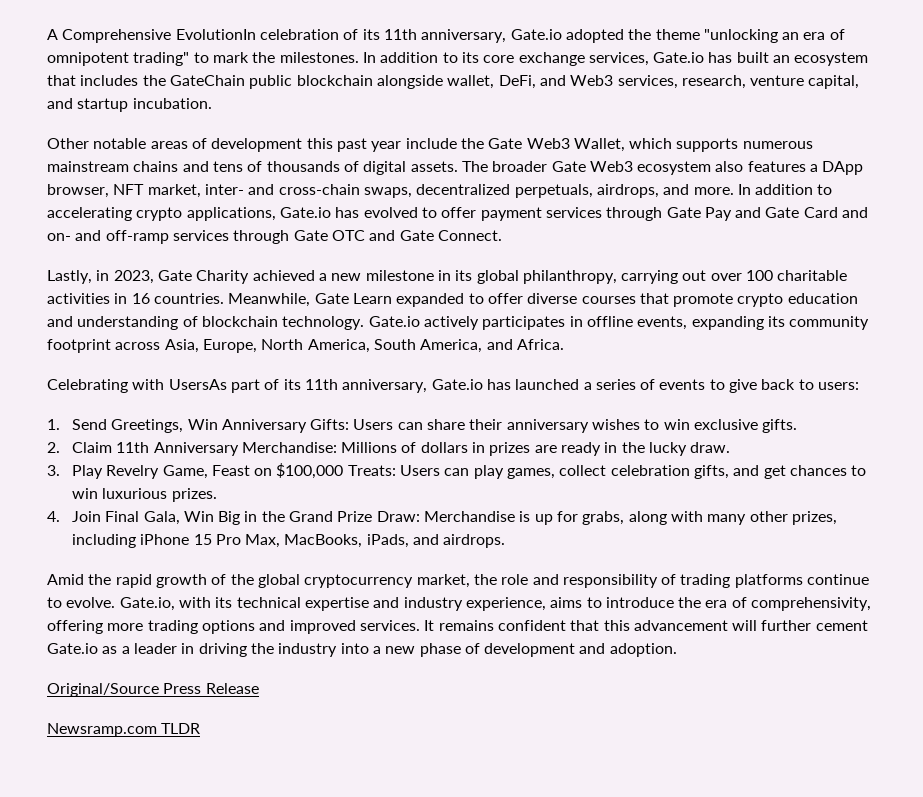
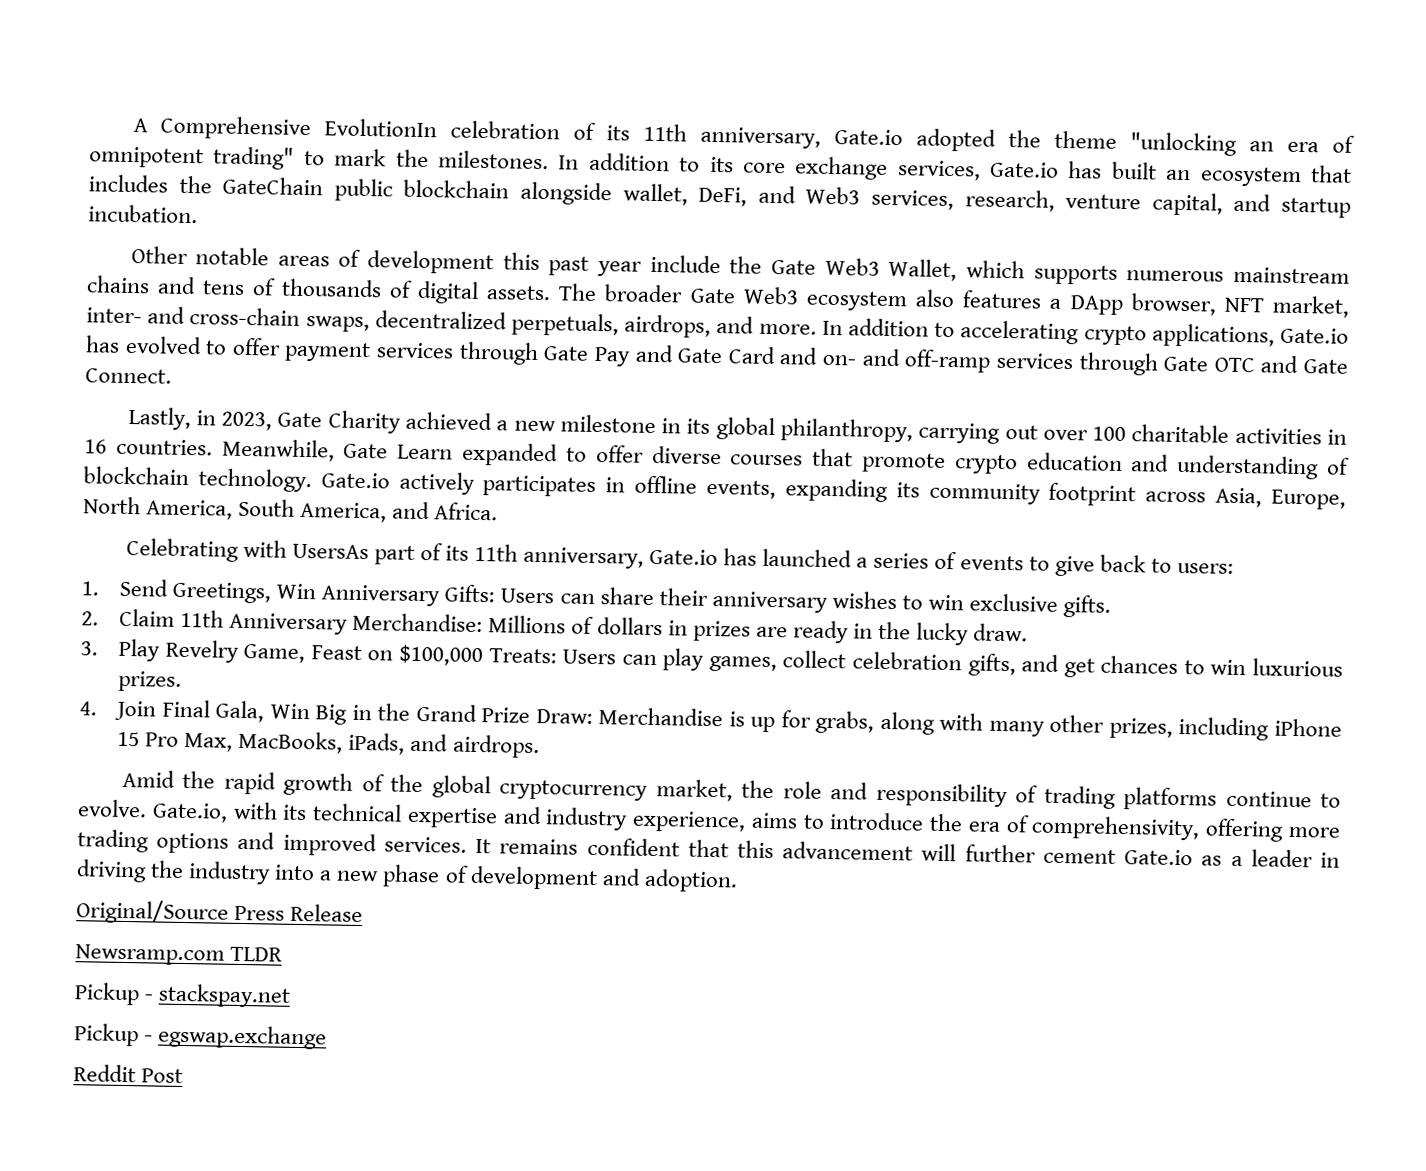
+ Pickup - stackspay.net
+ Pickup - egswap.exchange
+ Reddit Post

